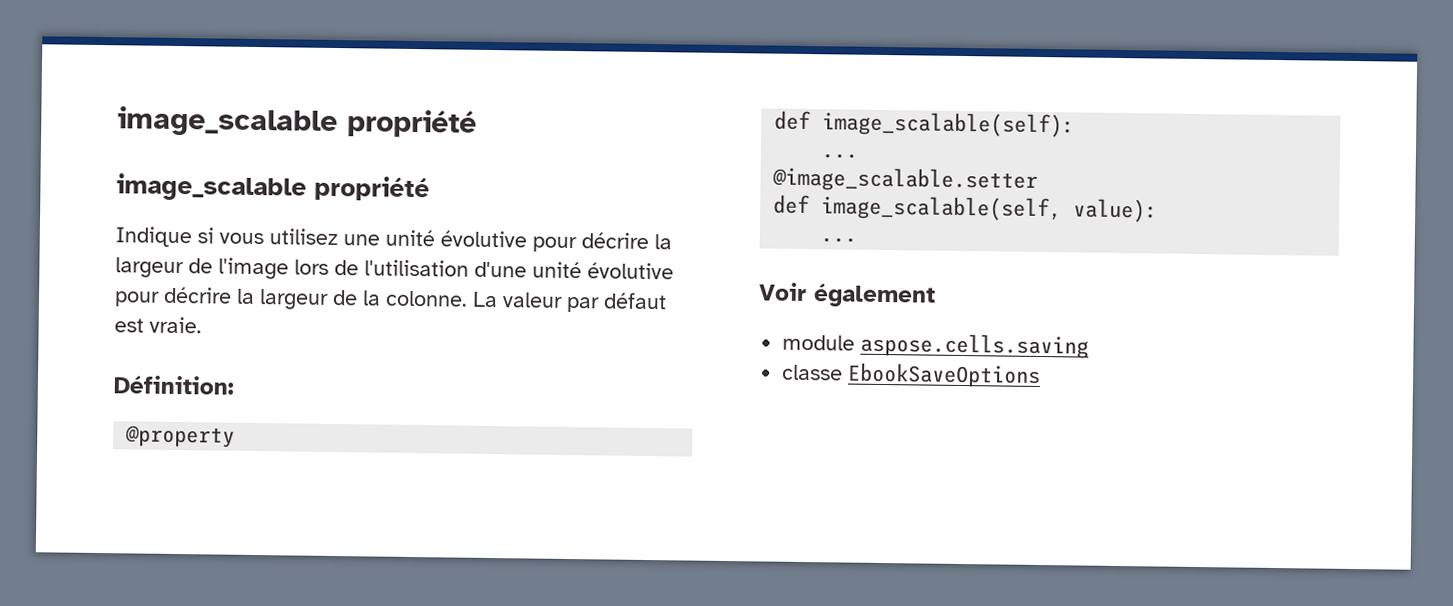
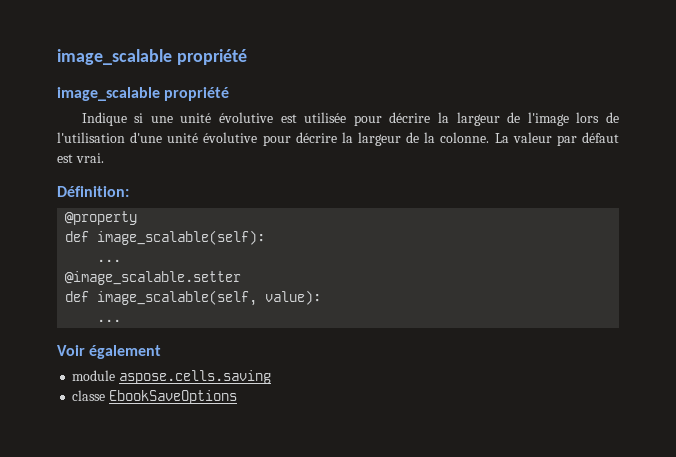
- Indique si vous utilisez une unité évolutive pour décrire la largeur de l'image lors de l'utilisation d'une unité évolutive pour décrire la largeur de la colonne.
+ Indique si une unité évolutive est utilisée pour décrire la largeur de l'image lors de l'utilisation d'une unité évolutive pour décrire la largeur de la colonne.
- La valeur par défaut est vraie.
+ La valeur par défaut est vrai.

